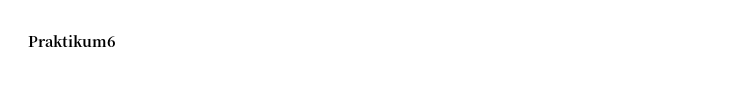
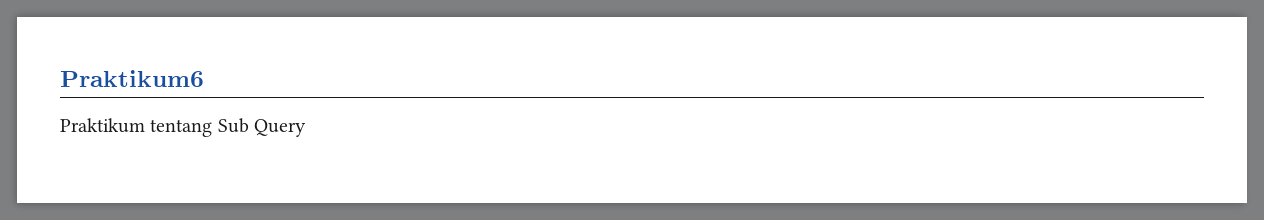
+ Praktikum tentang Sub Query

